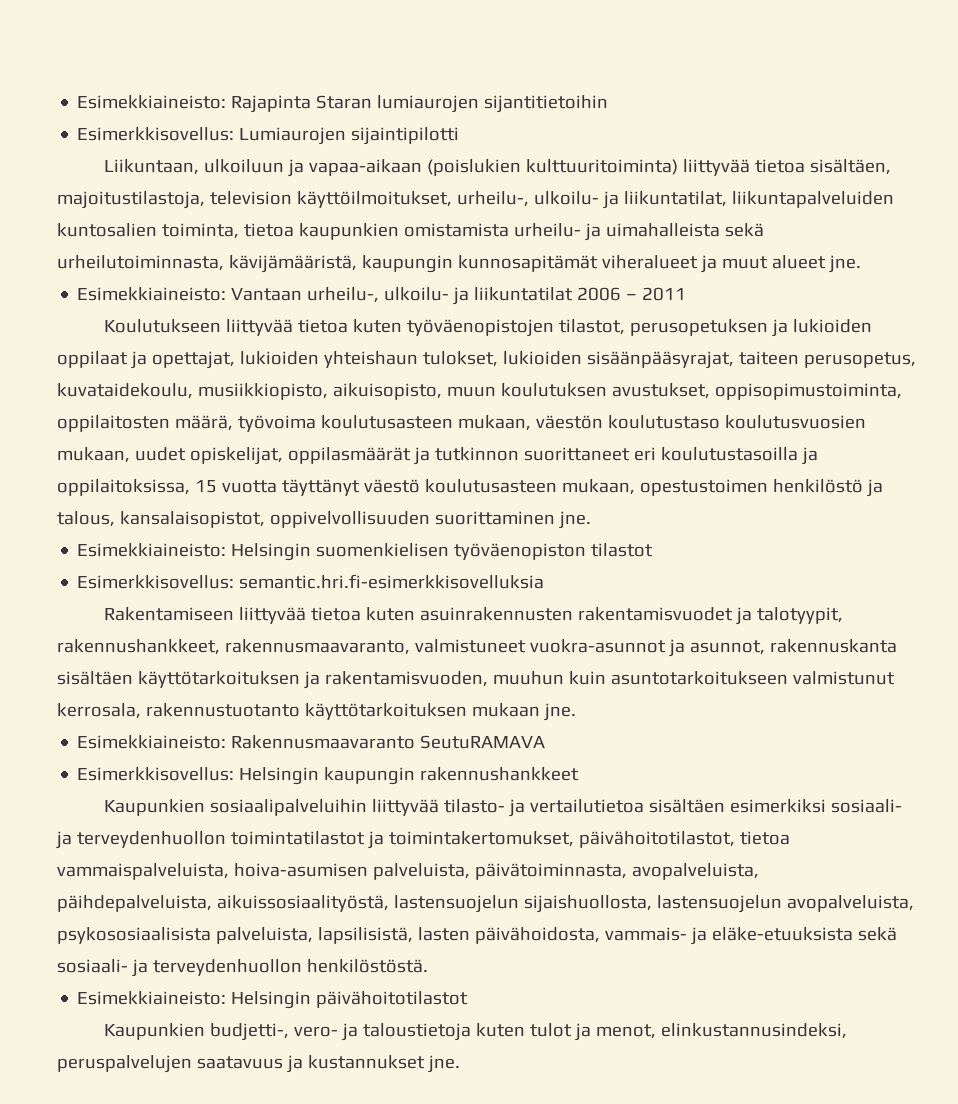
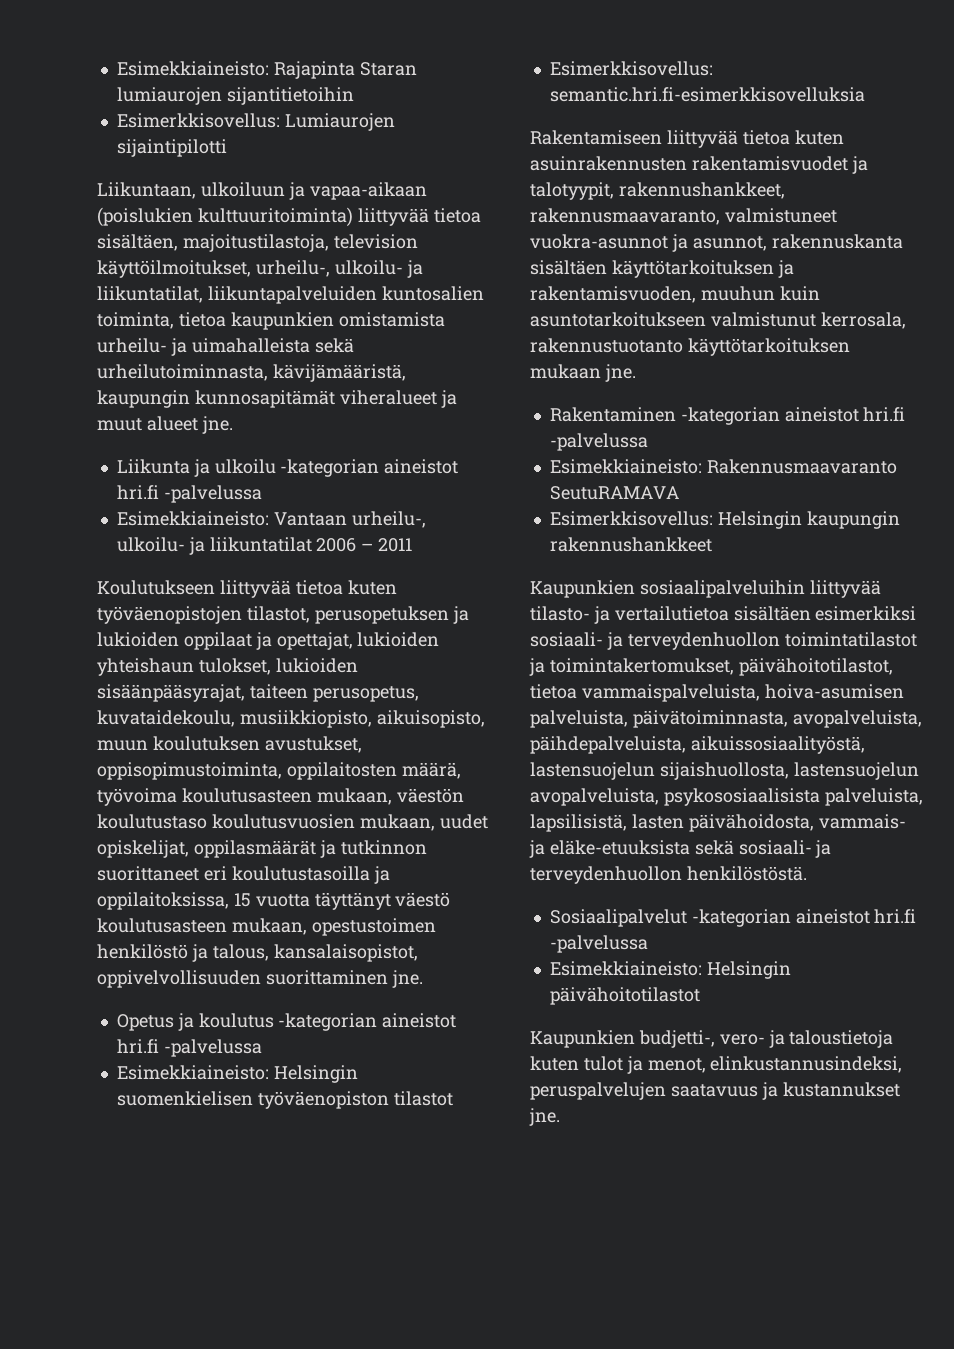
+ Liikunta ja ulkoilu -kategorian aineistot hri.fi -palvelussa
+ Opetus ja koulutus -kategorian aineistot hri.fi -palvelussa
+ Rakentaminen -kategorian aineistot hri.fi -palvelussa
+ Sosiaalipalvelut -kategorian aineistot hri.fi -palvelussa

